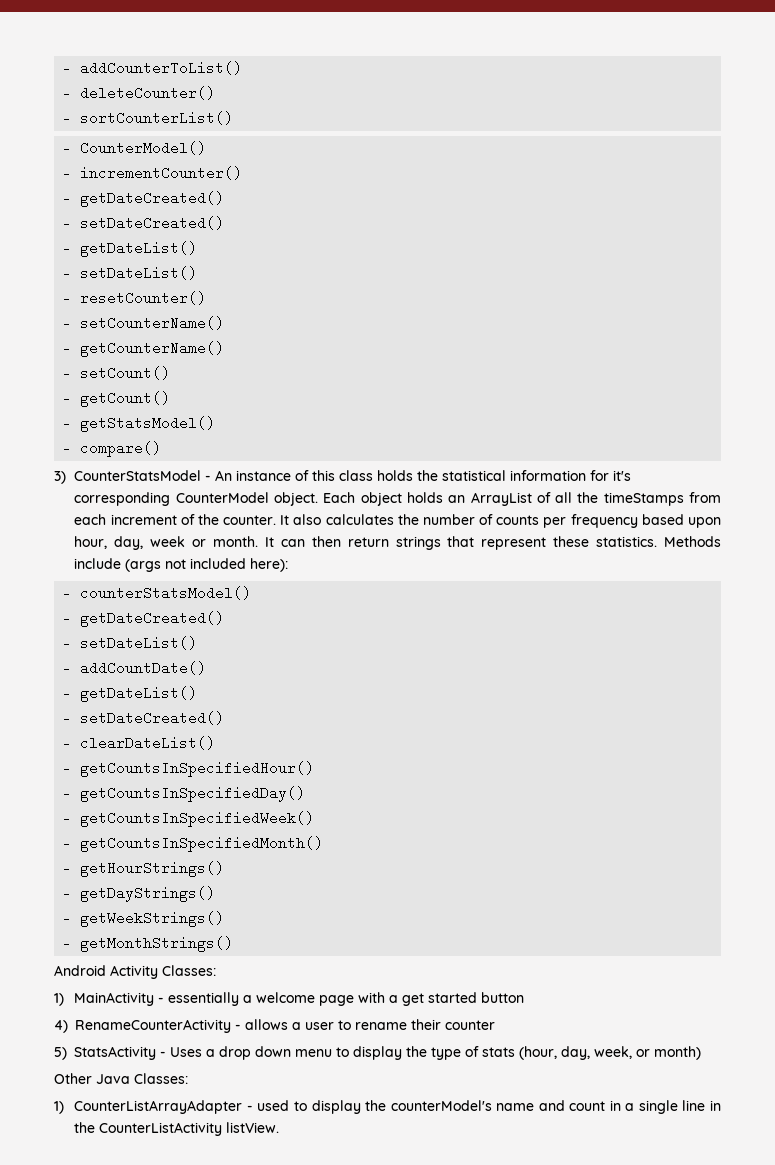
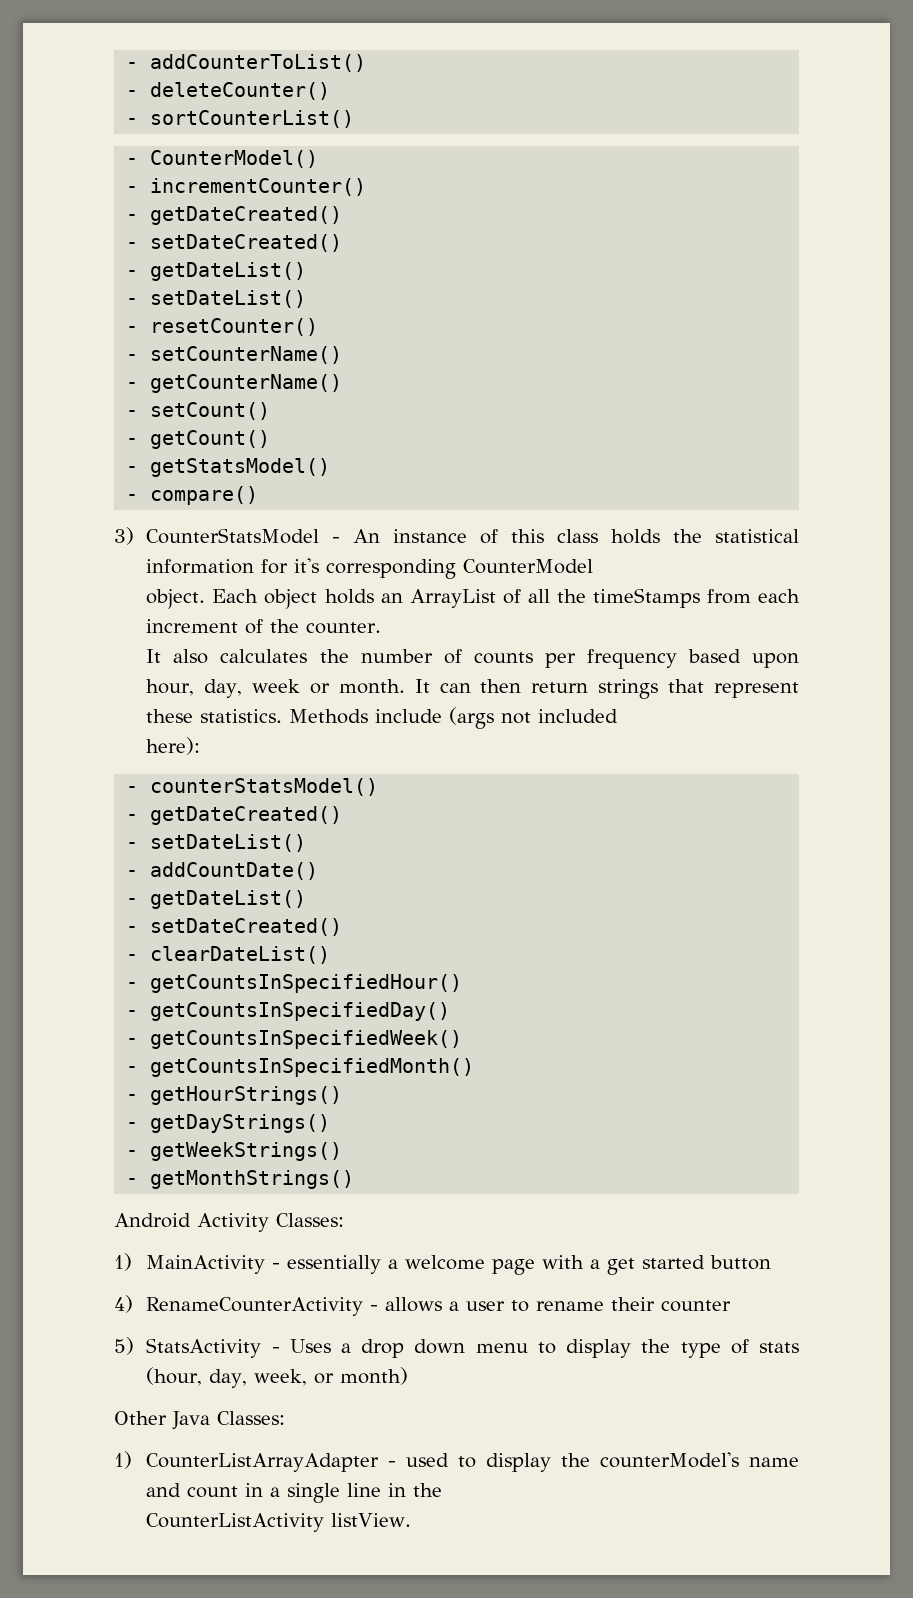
- 3) CounterStatsModel - An instance of this class holds the statistical information for it's corresponding CounterModel object.
+ 3) CounterStatsModel - An instance of this class holds the statistical information for it's corresponding CounterModel
+ object.
- Each object holds an ArrayList of all the timeStamps from each increment of the counter. It also calculates the number of counts per frequency based upon hour, day, week or month.
+ Each object holds an ArrayList of all the timeStamps from each increment of the counter.
+ It also calculates the number of counts per frequency based upon hour, day, week or month.
- Methods include (args not included here):
+ Methods include (args not included
+ here):
- 1) CounterListArrayAdapter - used to display the counterModel's name and count in a single line in the CounterListActivity listView.
+ 1) CounterListArrayAdapter - used to display the counterModel's name and count in a single line in the
+ CounterListActivity listView.

